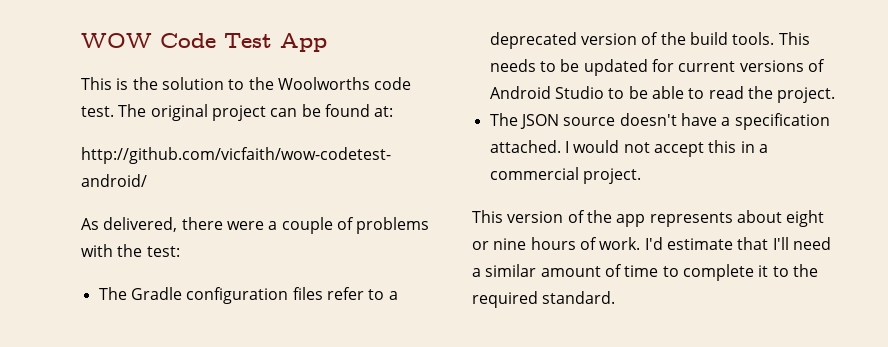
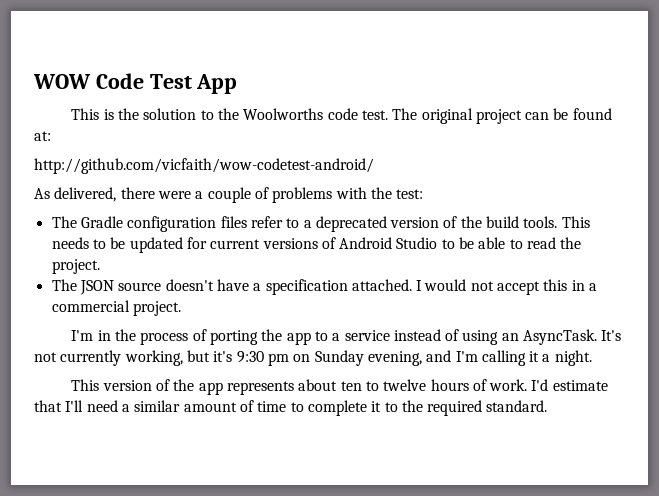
+ I'm in the process of porting the app to a service instead of using an AsyncTask. It's not currently working, but it's 9:30 pm on Sunday evening, and I'm calling it a night.
- This version of the app represents about eight or nine hours of work.
+ This version of the app represents about ten to twelve hours of work.

